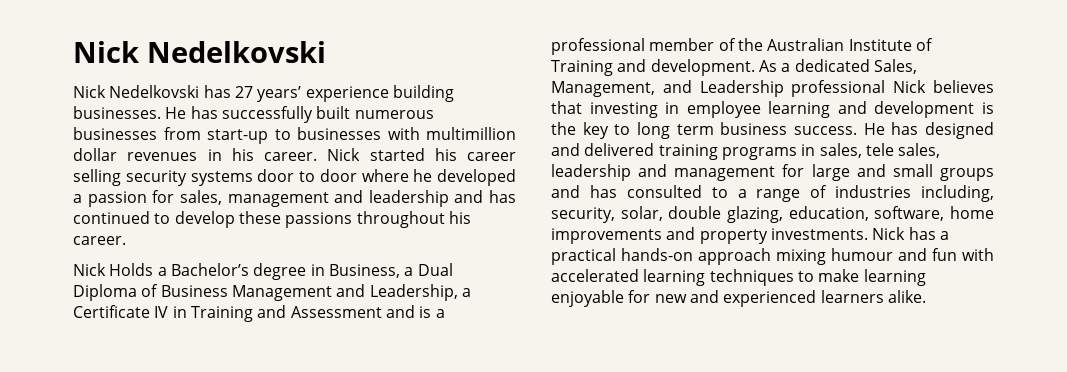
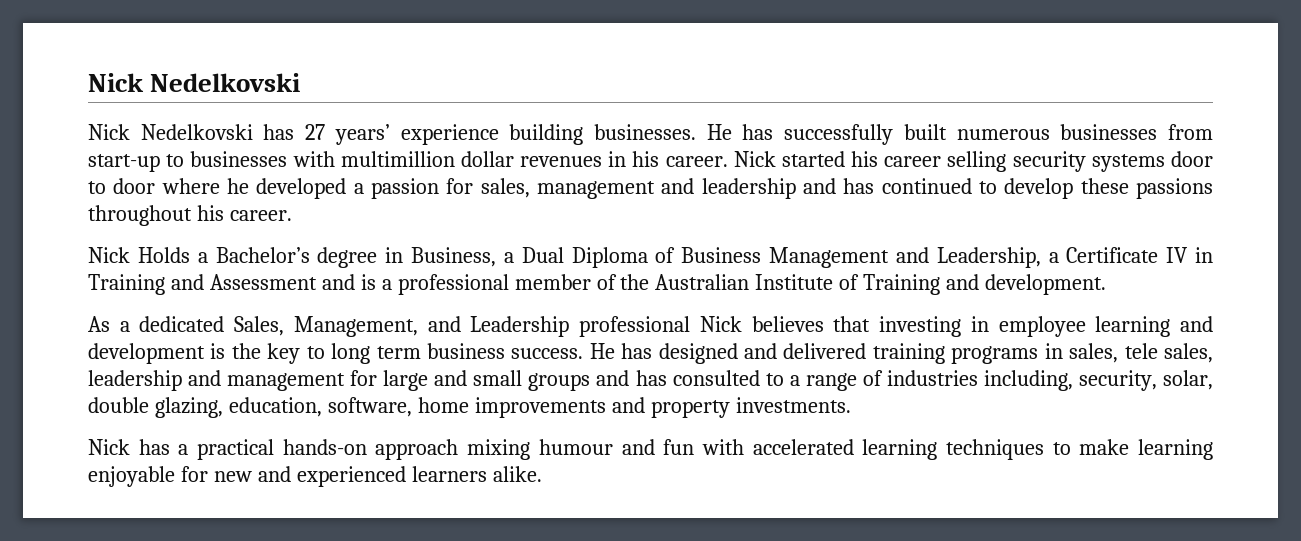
- Nick Holds a Bachelor’s degree in Business, a Dual Diploma of Business Management and Leadership, a Certificate IV in Training and Assessment and is a professional member of the Australian Institute of Training and development. As a dedicated Sales, Management, and Leadership professional Nick believes that investing in employee learning and development is the key to long term business success.
+ Nick Holds a Bachelor’s degree in Business, a Dual Diploma of Business Management and Leadership, a Certificate IV in Training and Assessment and is a professional member of the Australian Institute of Training and development.
+ As a dedicated Sales, Management, and Leadership professional Nick believes that investing in employee learning and development is the key to long term business success.
- He has designed and delivered training programs in sales, tele sales, leadership and management for large and small groups and has consulted to a range of industries including, security, solar, double glazing, education, software, home improvements and property investments. Nick has a practical hands-on approach mixing humour and fun with accelerated learning techniques to make learning enjoyable for new and experienced learners alike.
+ He has designed and delivered training programs in sales, tele sales, leadership and management for large and small groups and has consulted to a range of industries including, security, solar, double glazing, education, software, home improvements and property investments.
+ Nick has a practical hands-on approach mixing humour and fun with accelerated learning techniques to make learning enjoyable for new and experienced learners alike.

